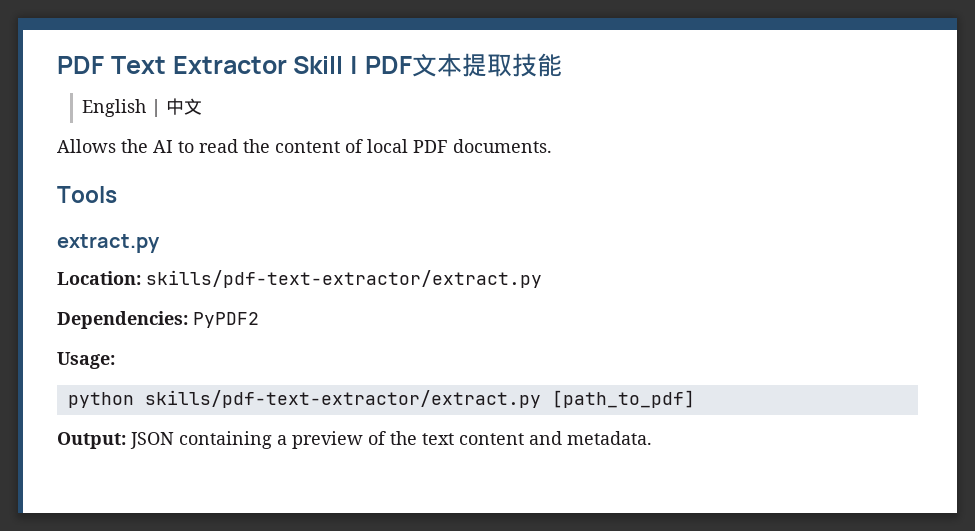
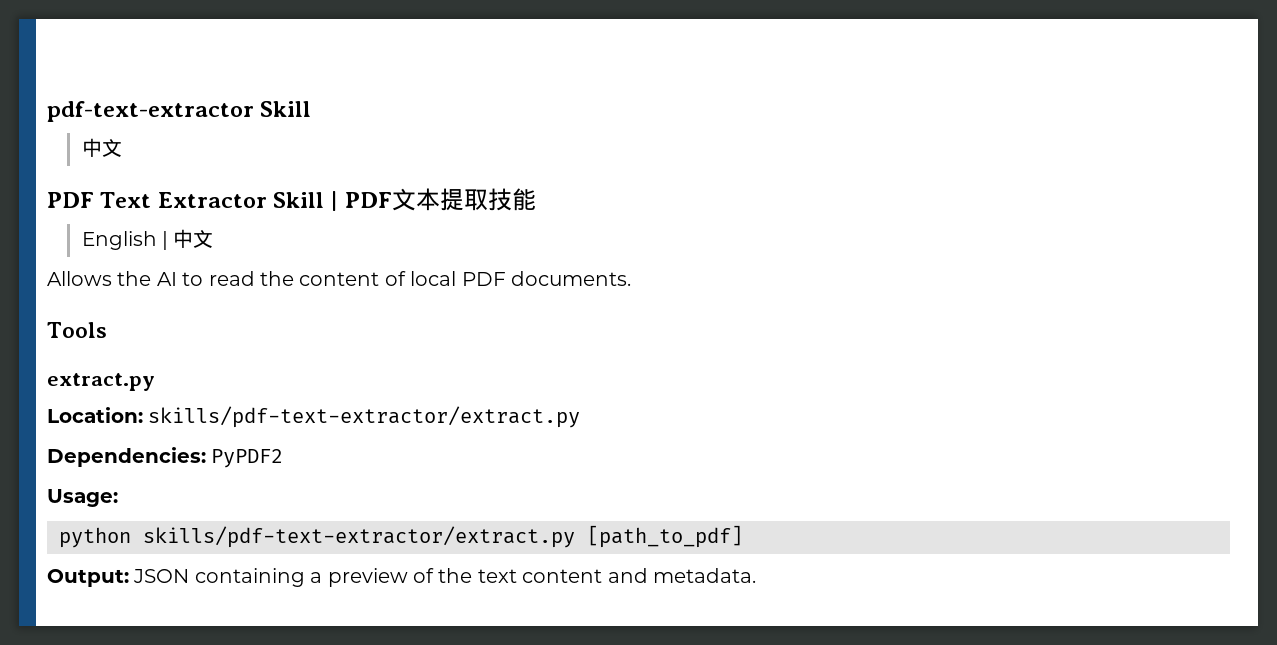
+ pdf-text-extractor Skill
+ 中文

